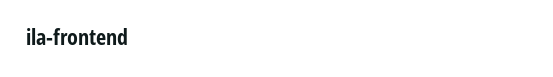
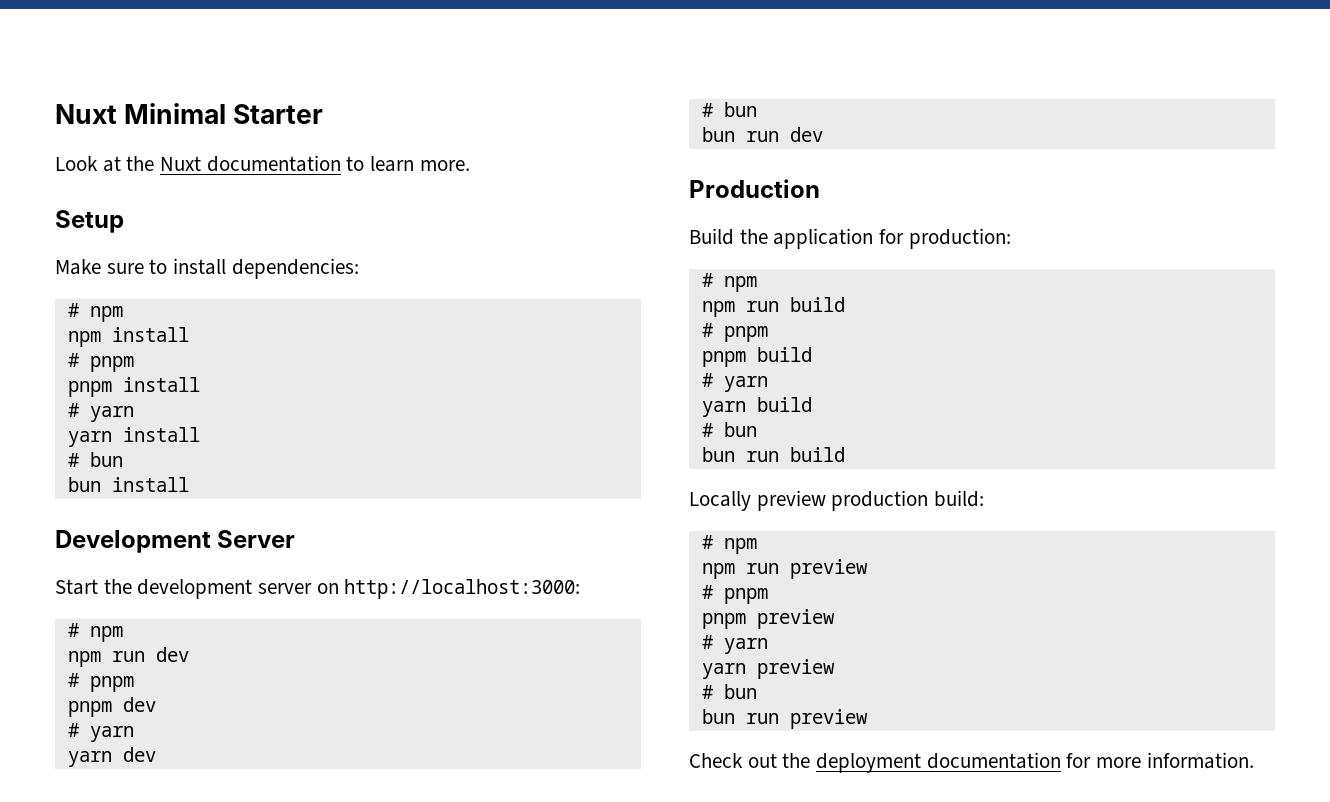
- ila-frontend
+ Nuxt Minimal Starter
+ Look at the Nuxt documentation to learn more.
+ Setup
+ Make sure to install dependencies:
+ # npm
+ npm install
+ # pnpm
+ pnpm install
+ # yarn
+ yarn install
+ # bun
+ bun install
+ Development Server
+ Start the development server on http://localhost:3000:
+ # npm
+ npm run dev
+ # pnpm
+ pnpm dev
+ # yarn
+ yarn dev
+ # bun
+ bun run dev
+ Production
+ Build the application for production:
+ # npm
+ npm run build
+ # pnpm
+ pnpm build
+ # yarn
+ yarn build
+ # bun
+ bun run build
+ Locally preview production build:
+ # npm
+ npm run preview
+ # pnpm
+ pnpm preview
+ # yarn
+ yarn preview
+ # bun
+ bun run preview
+ Check out the deployment documentation for more information.

